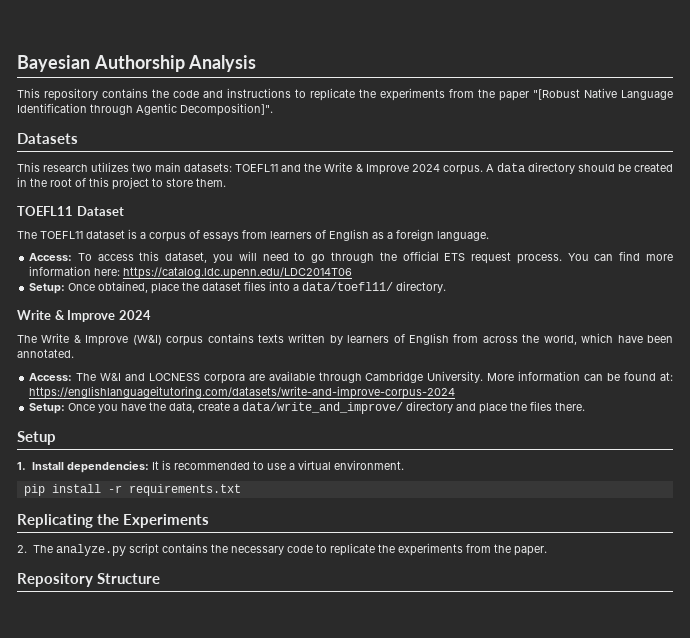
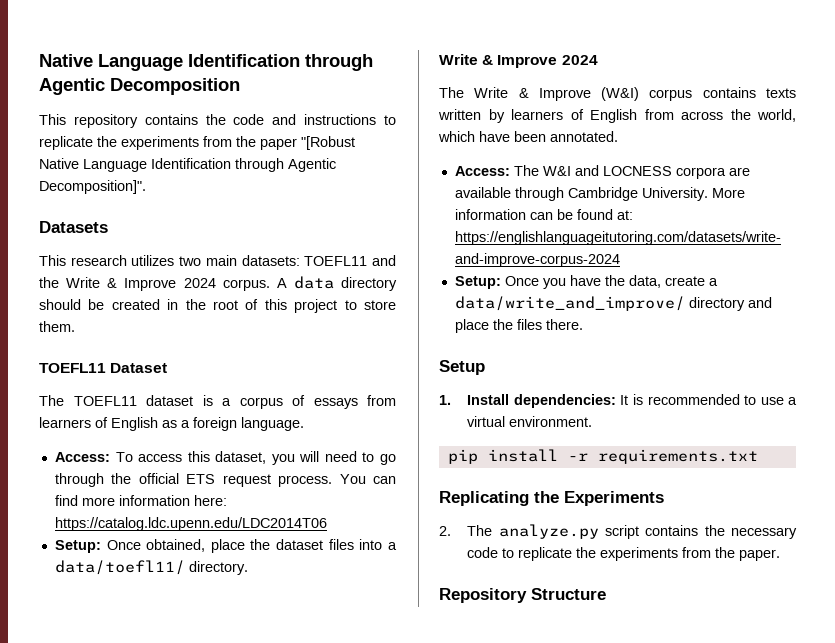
- Bayesian Authorship Analysis
+ Native Language Identification through Agentic Decomposition

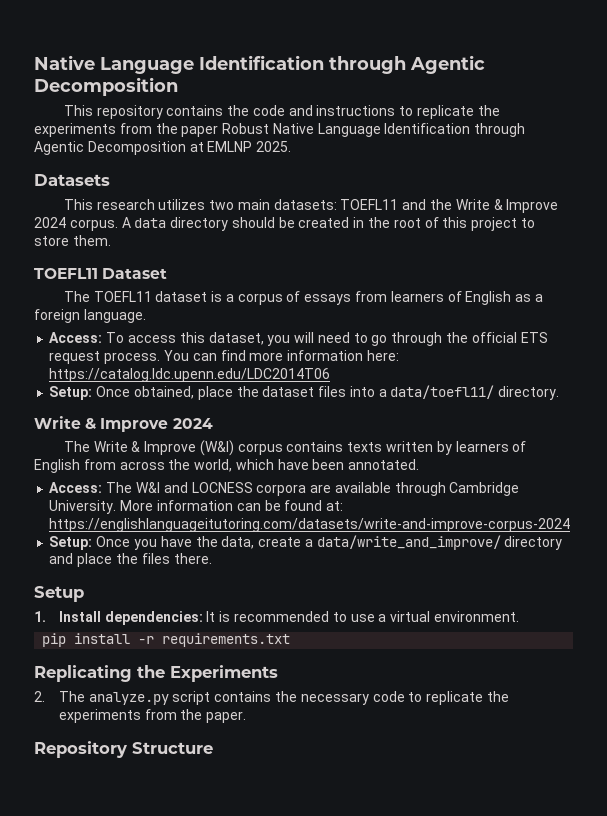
- This repository contains the code and instructions to replicate the experiments from the paper "[Robust Native Language Identification through Agentic Decomposition]".
+ This repository contains the code and instructions to replicate the experiments from the paper Robust Native Language Identification through Agentic Decomposition at EMLNP 2025.

